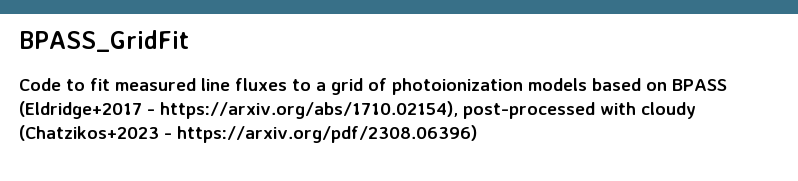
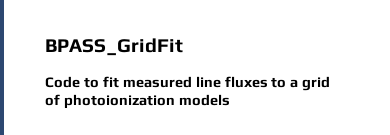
- Code to fit measured line fluxes to a grid of photoionization models based on BPASS (Eldridge+2017 - https://arxiv.org/abs/1710.02154), post-processed with cloudy (Chatzikos+2023 - https://arxiv.org/pdf/2308.06396)
+ Code to fit measured line fluxes to a grid of photoionization models

